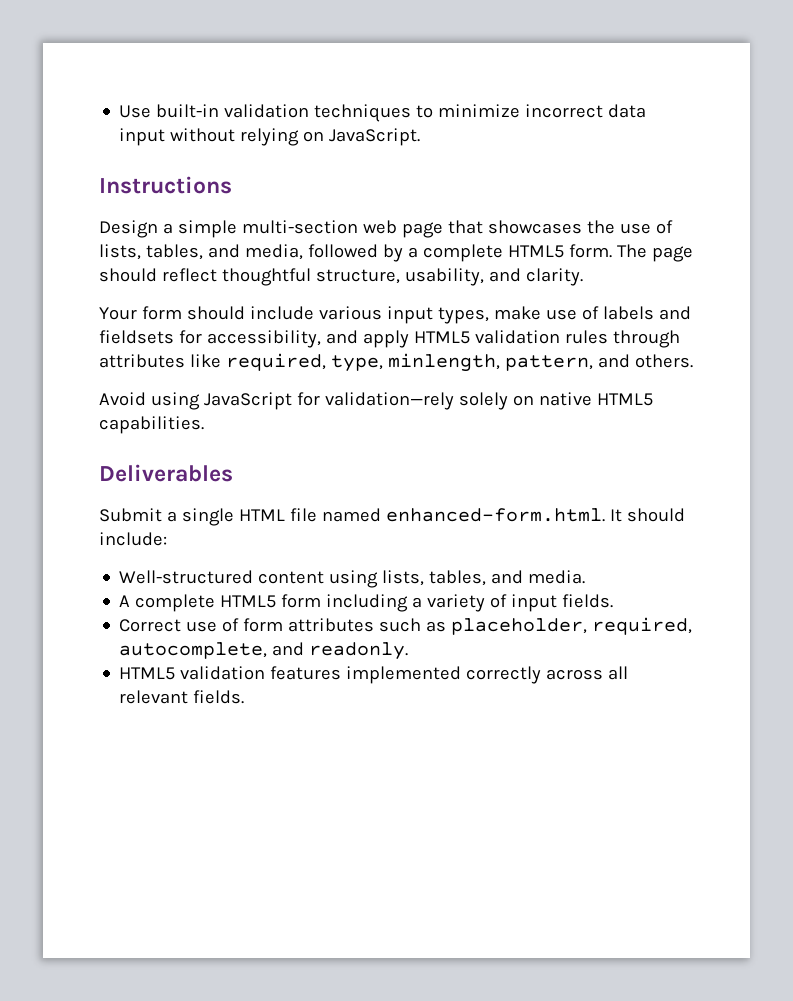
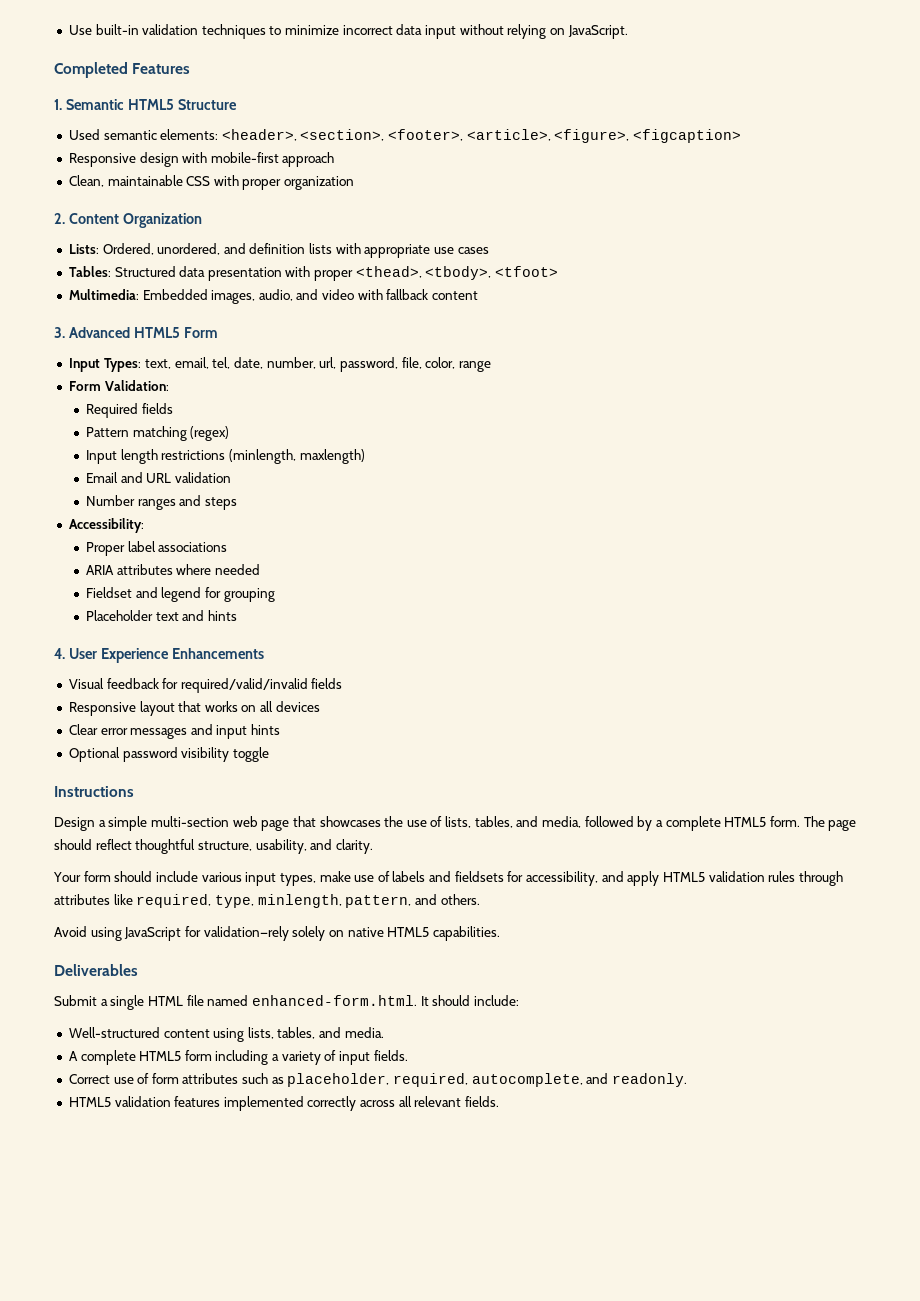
+ Completed Features
+ 1. Semantic HTML5 Structure
+ Used semantic elements: <header>, <section>, <footer>, <article>, <figure>, <figcaption>
+ Responsive design with mobile-first approach
+ Clean, maintainable CSS with proper organization
+ 2. Content Organization
+ Lists: Ordered, unordered, and definition lists with appropriate use cases
+ Tables: Structured data presentation with proper <thead>, <tbody>, <tfoot>
+ Multimedia: Embedded images, audio, and video with fallback content
+ 3. Advanced HTML5 Form
+ Input Types: text, email, tel, date, number, url, password, file, color, range
+ Form Validation:
+ Required fields
+ Pattern matching (regex)
+ Input length restrictions (minlength, maxlength)
+ Email and URL validation
+ Number ranges and steps
+ Accessibility:
+ Proper label associations
+ ARIA attributes where needed
+ Fieldset and legend for grouping
+ Placeholder text and hints
+ 4. User Experience Enhancements
+ Visual feedback for required/valid/invalid fields
+ Responsive layout that works on all devices
+ Clear error messages and input hints
+ Optional password visibility toggle

